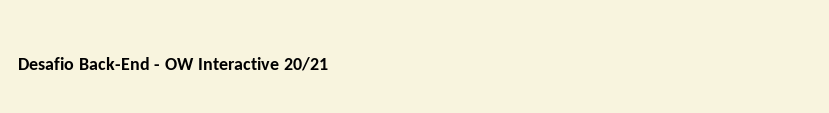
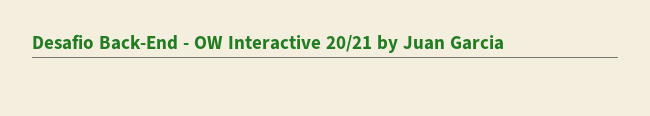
- Desafio Back-End - OW Interactive 20/21
+ Desafio Back-End - OW Interactive 20/21 by Juan Garcia

